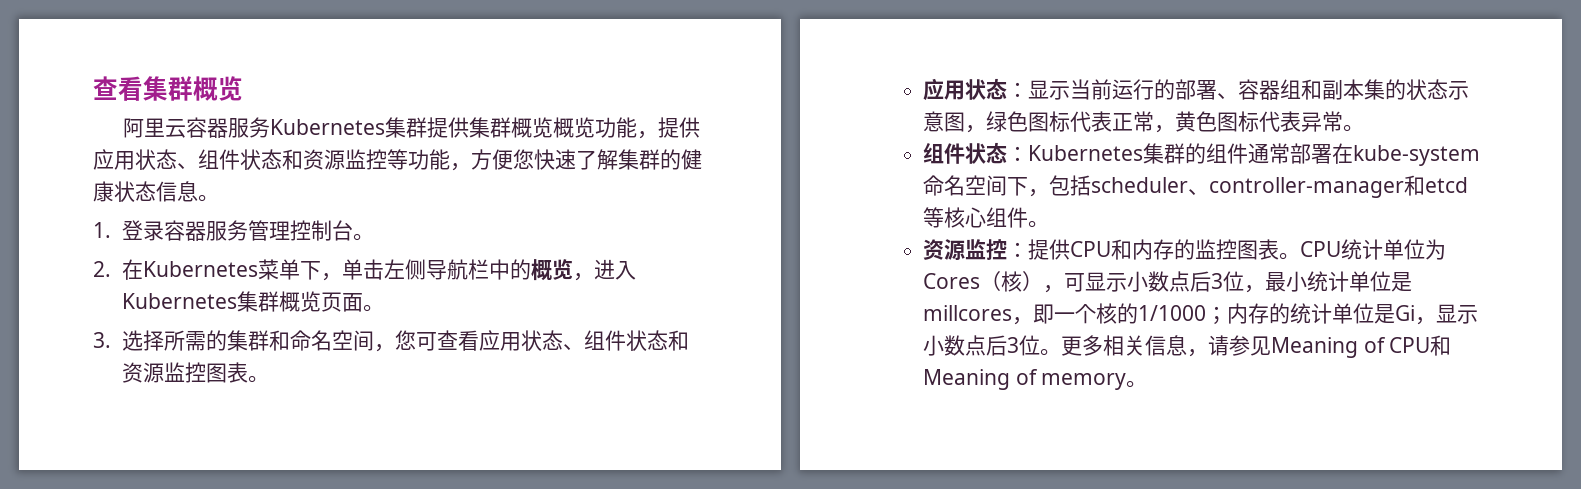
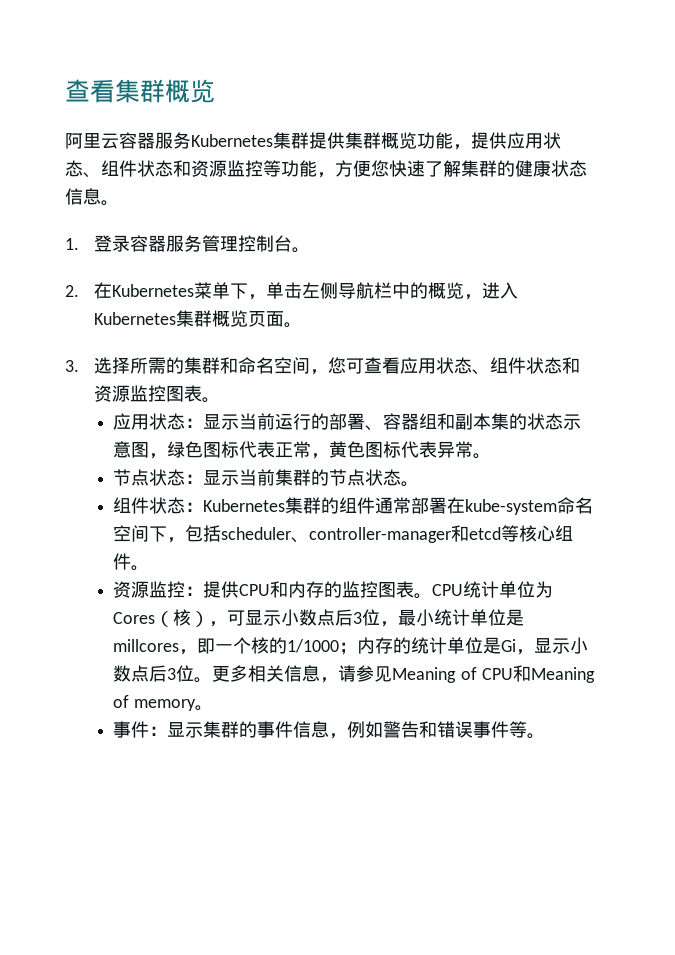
- 阿里云容器服务Kubernetes集群提供集群概览概览功能，提供应用状态、组件状态和资源监控等功能，方便您快速了解集群的健康状态信息。
+ 阿里云容器服务Kubernetes集群提供集群概览功能，提供应用状态、组件状态和资源监控等功能，方便您快速了解集群的健康状态信息。
+ 节点状态：显示当前集群的节点状态。
+ 事件：显示集群的事件信息，例如警告和错误事件等。

